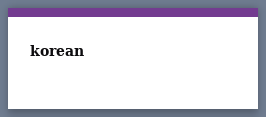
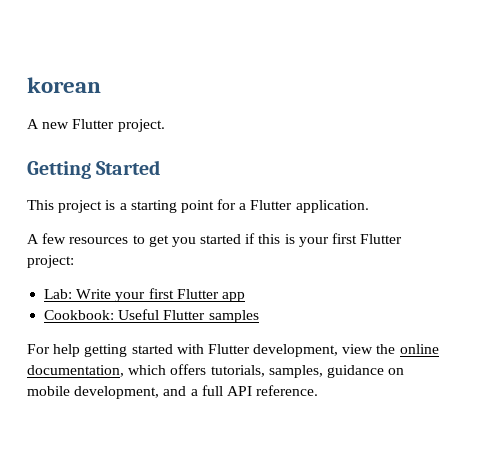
+ A new Flutter project.
+ Getting Started
+ This project is a starting point for a Flutter application.
+ A few resources to get you started if this is your first Flutter project:
+ Lab: Write your first Flutter app
+ Cookbook: Useful Flutter samples
+ For help getting started with Flutter development, view the online documentation, which offers tutorials, samples, guidance on mobile development, and a full API reference.

